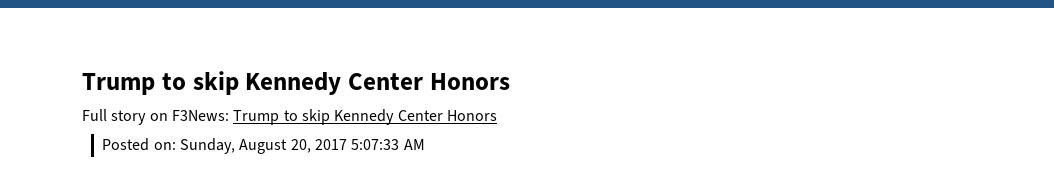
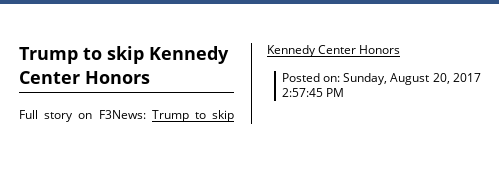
- Posted on: Sunday, August 20, 2017 5:07:33 AM
+ Posted on: Sunday, August 20, 2017 2:57:45 PM

